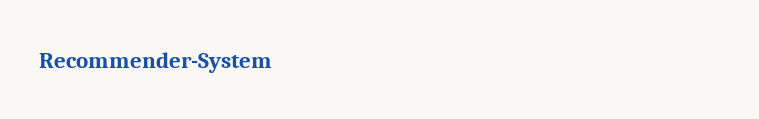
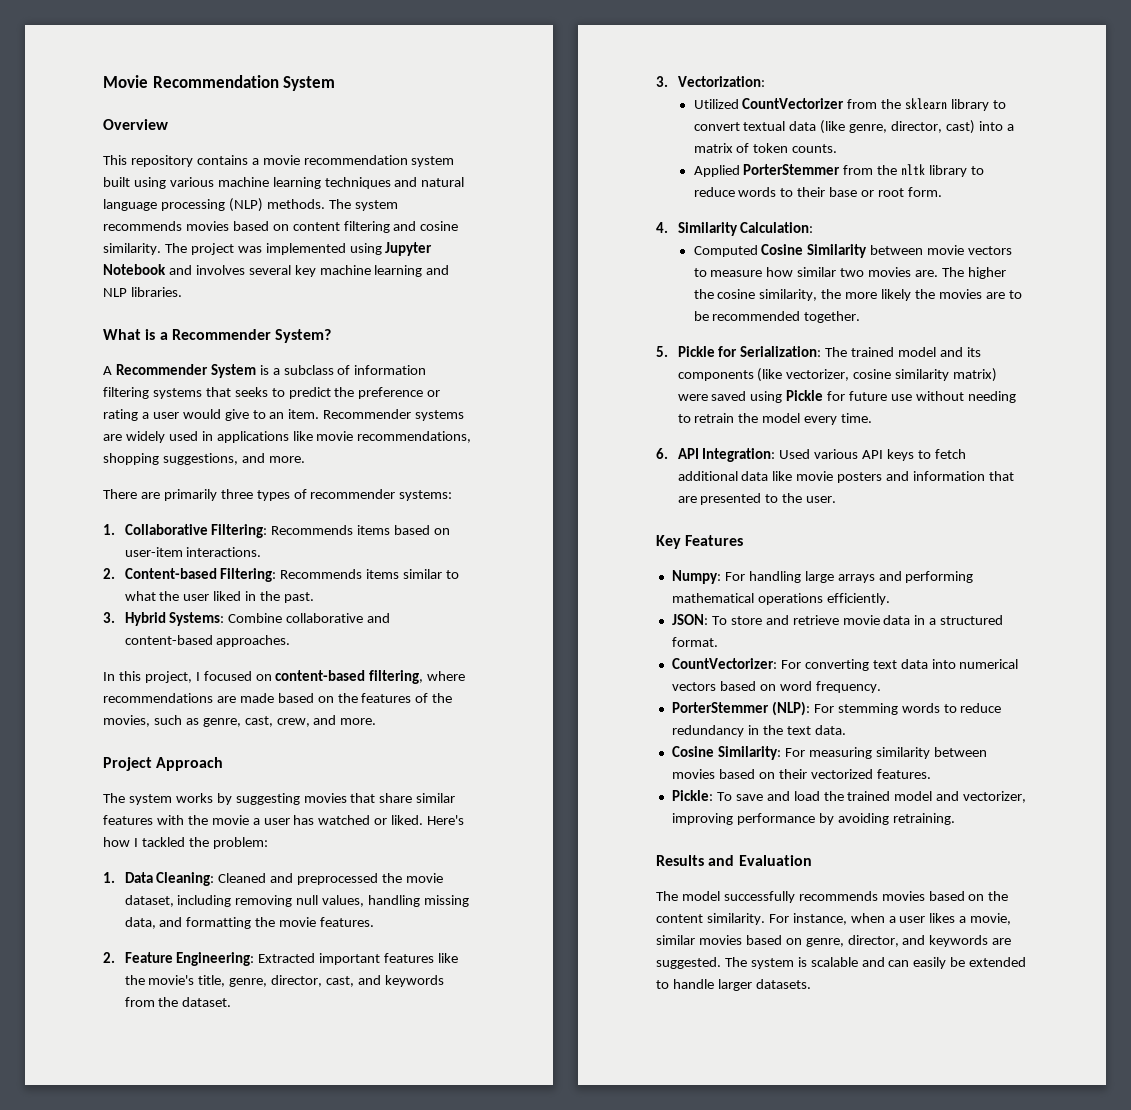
- Recommender-System
+ Movie Recommendation System
+ Overview
+ This repository contains a movie recommendation system built using various machine learning techniques and natural language processing (NLP) methods. The system recommends movies based on content filtering and cosine similarity. The project was implemented using Jupyter Notebook and involves several key machine learning and NLP libraries.
+ What is a Recommender System?
+ A Recommender System is a subclass of information filtering systems that seeks to predict the preference or rating a user would give to an item. Recommender systems are widely used in applications like movie recommendations, shopping suggestions, and more.
+ There are primarily three types of recommender systems:
+ 1. Collaborative Filtering: Recommends items based on user-item interactions.
+ 2. Content-based Filtering: Recommends items similar to what the user liked in the past.
+ 3. Hybrid Systems: Combine collaborative and content-based approaches.
+ In this project, I focused on content-based filtering, where recommendations are made based on the features of the movies, such as genre, cast, crew, and more.
+ Project Approach
+ The system works by suggesting movies that share similar features with the movie a user has watched or liked. Here's how I tackled the problem:
+ 1. Data Cleaning: Cleaned and preprocessed the movie dataset, including removing null values, handling missing data, and formatting the movie features.
+ 2. Feature Engineering: Extracted important features like the movie's title, genre, director, cast, and keywords from the dataset.
+ 3. Vectorization:
+ Utilized CountVectorizer from the sklearn library to convert textual data (like genre, director, cast) into a matrix of token counts.
+ Applied PorterStemmer from the nltk library to reduce words to their base or root form.
+ 4. Similarity Calculation:
+ Computed Cosine Similarity between movie vectors to measure how similar two movies are. The higher the cosine similarity, the more likely the movies are to be recommended together.
+ 5. Pickle for Serialization: The trained model and its components (like vectorizer, cosine similarity matrix) were saved using Pickle for future use without needing to retrain the model every time.
+ 6. API Integration: Used various API keys to fetch additional data like movie posters and information that are presented to the user.
+ Key Features
+ Numpy: For handling large arrays and performing mathematical operations efficiently.
+ JSON: To store and retrieve movie data in a structured format.
+ CountVectorizer: For converting text data into numerical vectors based on word frequency.
+ PorterStemmer (NLP): For stemming words to reduce redundancy in the text data.
+ Cosine Similarity: For measuring similarity between movies based on their vectorized features.
+ Pickle: To save and load the trained model and vectorizer, improving performance by avoiding retraining.
+ Results and Evaluation
+ The model successfully recommends movies based on the content similarity. For instance, when a user likes a movie, similar movies based on genre, director, and keywords are suggested. The system is scalable and can easily be extended to handle larger datasets.

